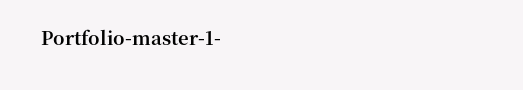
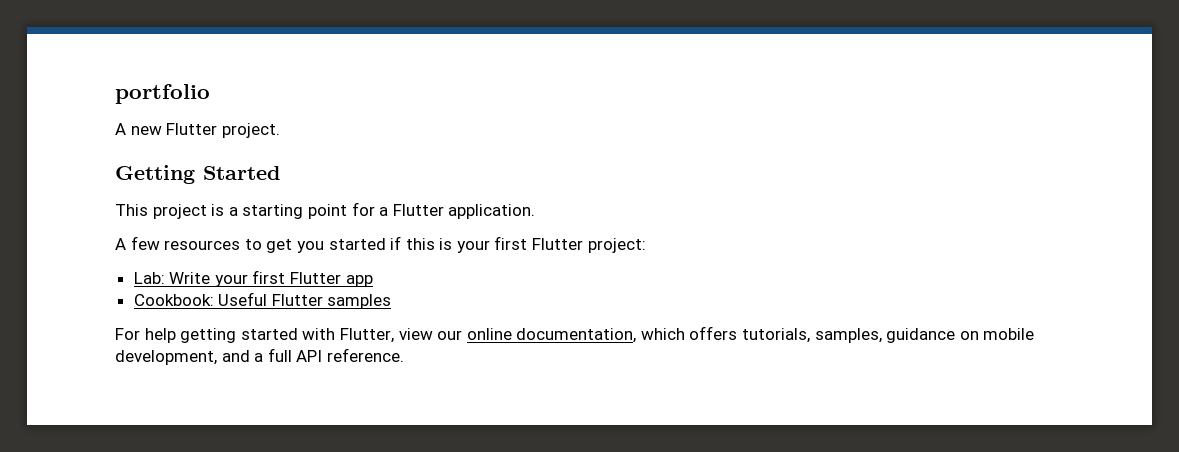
- Portfolio-master-1-
+ portfolio
+ A new Flutter project.
+ Getting Started
+ This project is a starting point for a Flutter application.
+ A few resources to get you started if this is your first Flutter project:
+ Lab: Write your first Flutter app
+ Cookbook: Useful Flutter samples
+ For help getting started with Flutter, view our online documentation, which offers tutorials, samples, guidance on mobile development, and a full API reference.

